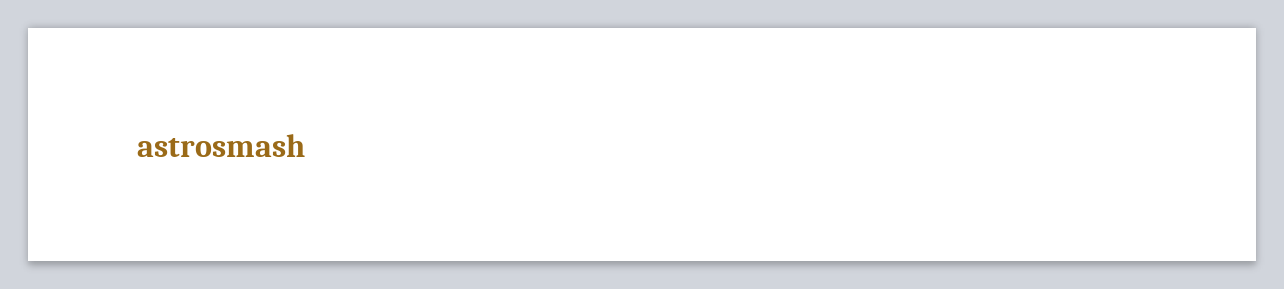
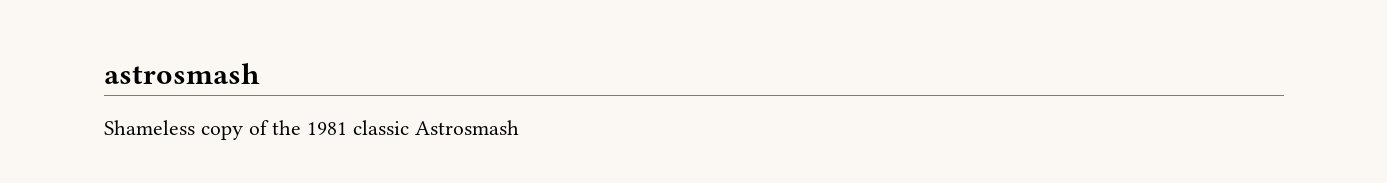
+ Shameless copy of the 1981 classic Astrosmash

